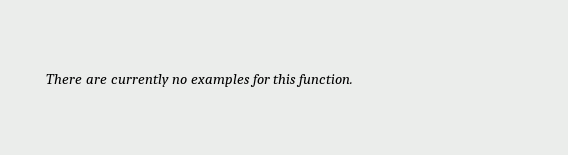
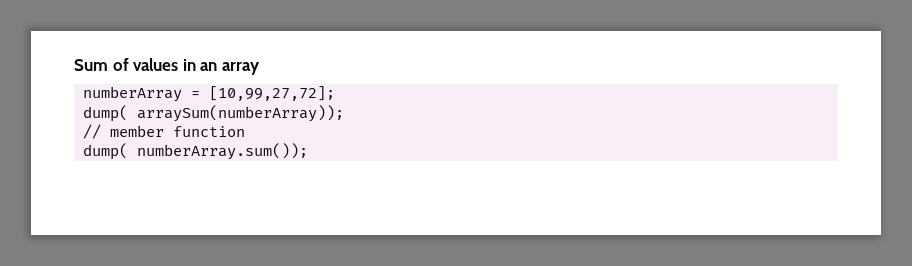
- There are currently no examples for this function.
+ Sum of values in an array
+ numberArray = [10,99,27,72];
+ dump( arraySum(numberArray));
+ // member function
+ dump( numberArray.sum());

